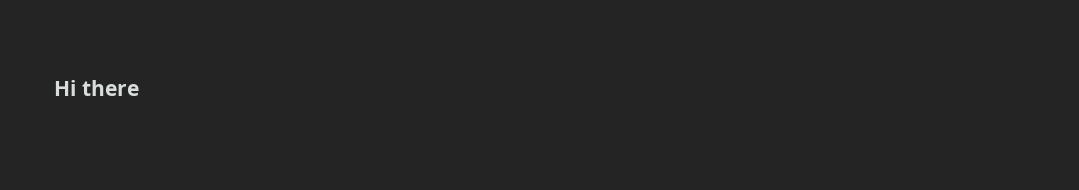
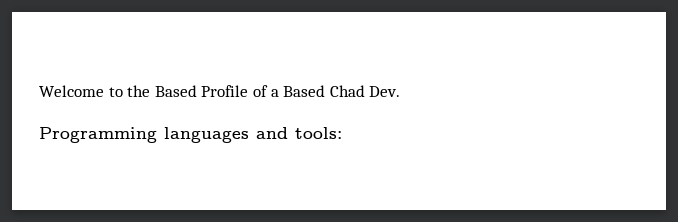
- Hi there
+ Welcome to the Based Profile of a Based Chad Dev.
+ Programming languages and tools:

